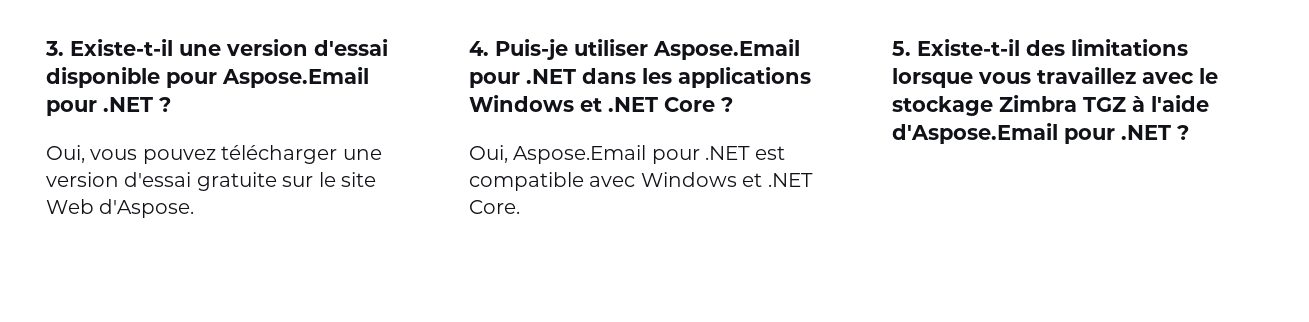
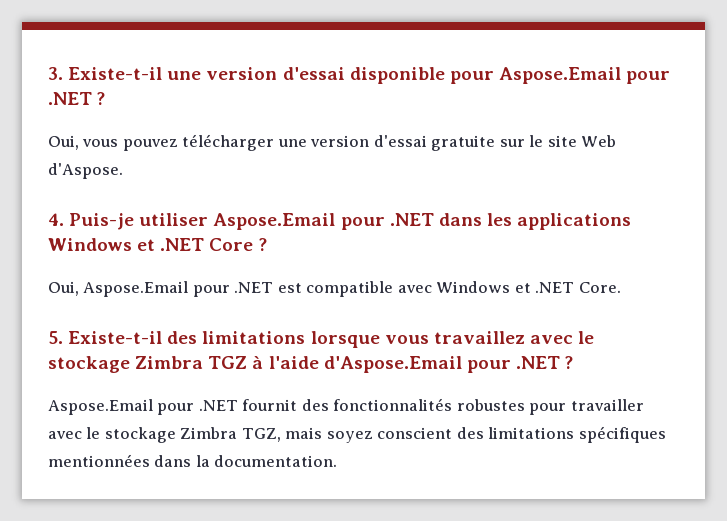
+ Aspose.Email pour .NET fournit des fonctionnalités robustes pour travailler avec le stockage Zimbra TGZ, mais soyez conscient des limitations spécifiques mentionnées dans la documentation.

